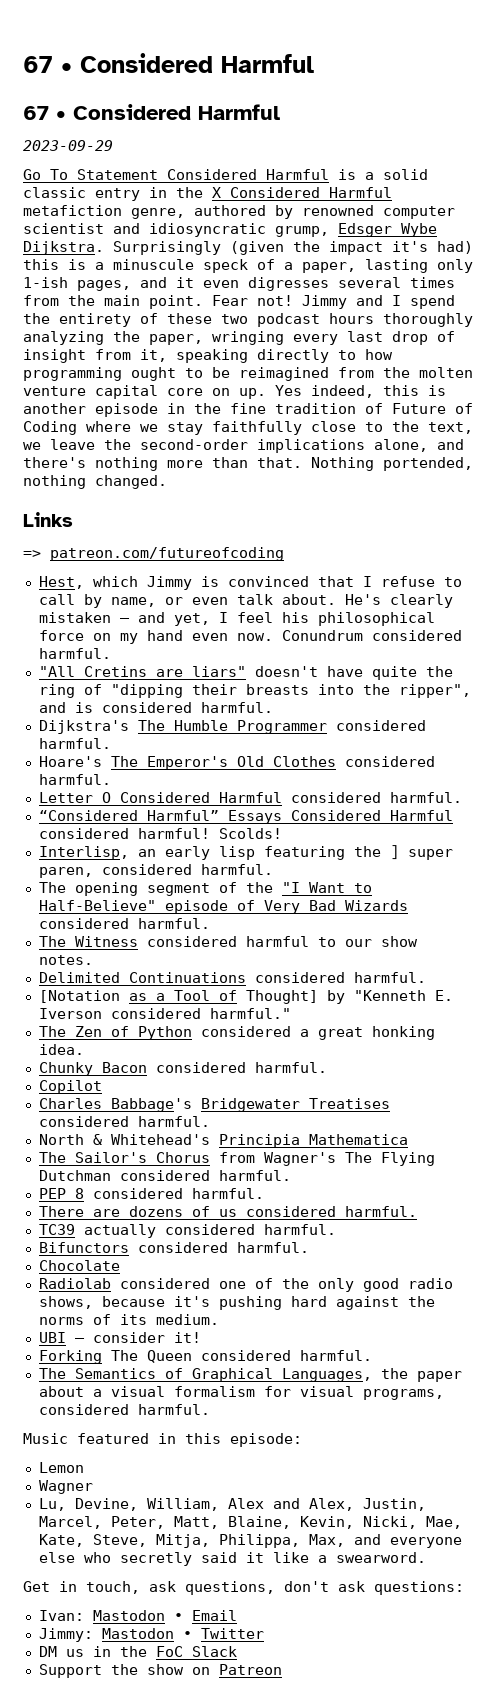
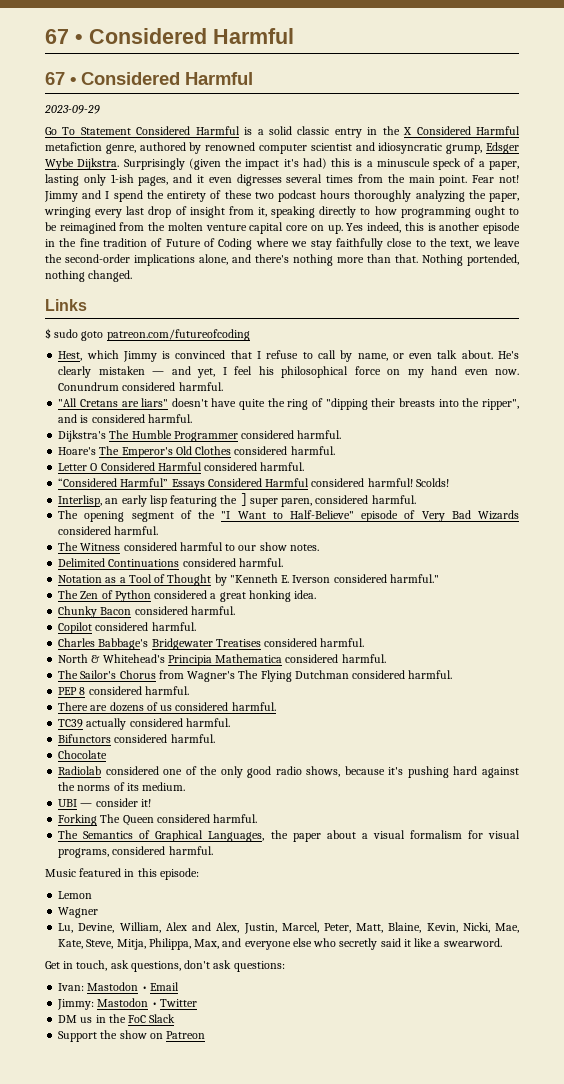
- => patreon.com/futureofcoding
+ $ sudo goto patreon.com/futureofcoding
- "All Cretins are liars" doesn't have quite the ring of "dipping their breasts into the ripper", and is considered harmful.
+ "All Cretans are liars" doesn't have quite the ring of "dipping their breasts into the ripper", and is considered harmful.
- [Notation as a Tool of Thought] by "Kenneth E. Iverson considered harmful."
+ Notation as a Tool of Thought by "Kenneth E. Iverson considered harmful."
- Copilot
+ Copilot considered harmful.
- North & Whitehead's Principia Mathematica
+ North & Whitehead's Principia Mathematica considered harmful.

